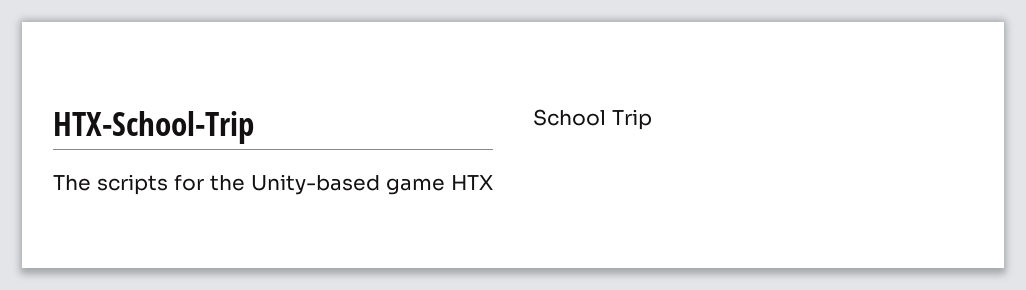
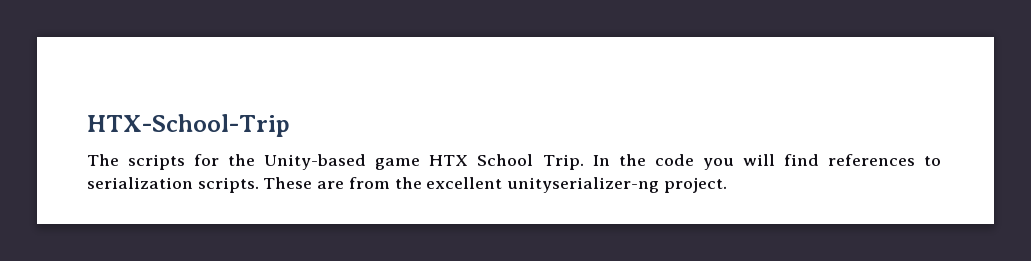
- The scripts for the Unity-based game HTX School Trip
+ The scripts for the Unity-based game HTX School Trip. In the code you will find references to serialization scripts. These are from the excellent unityserializer-ng project.

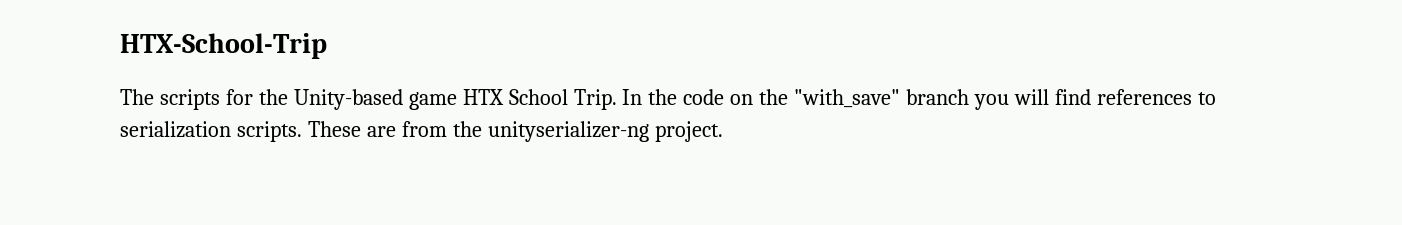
- In the code you will find references to serialization scripts.
+ In the code on the "with_save" branch you will find references to serialization scripts.
- These are from the excellent unityserializer-ng project.
+ These are from the unityserializer-ng project.

